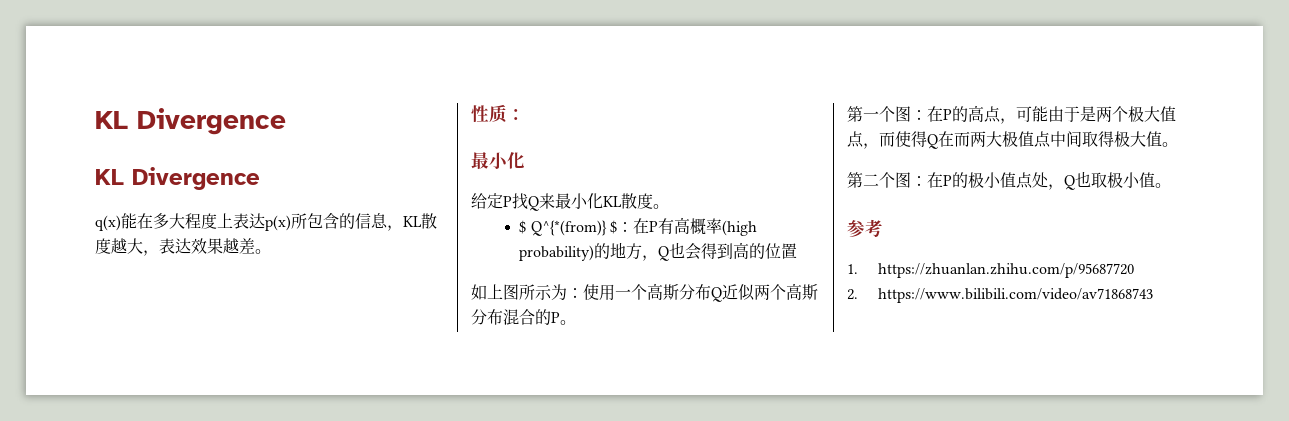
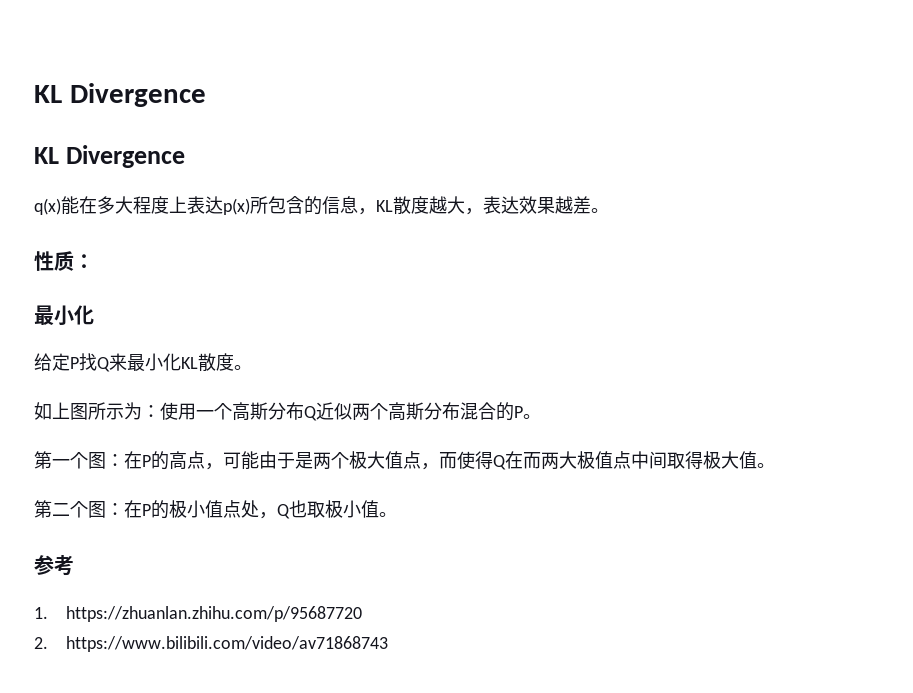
- $ Q^{*(from)} $：在P有高概率(high probability)的地方，Q也会得到高的位置

